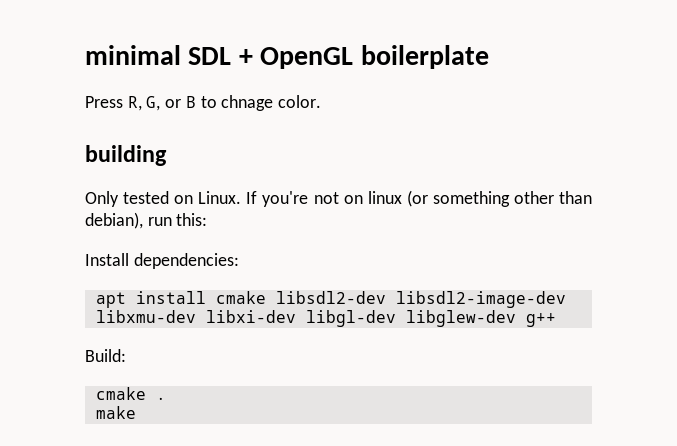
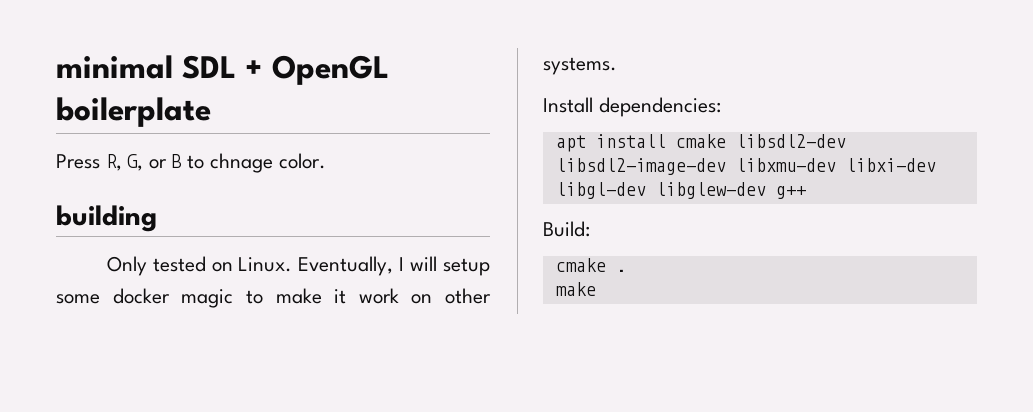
- If you're not on linux (or something other than debian), run this:
+ Eventually, I will setup some docker magic to make it work on other systems.

